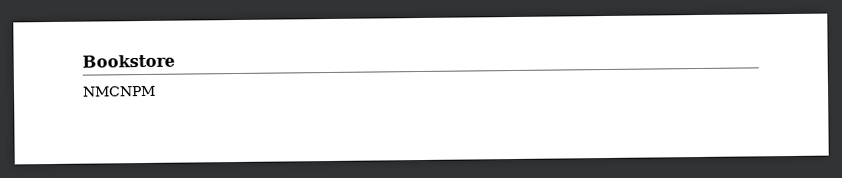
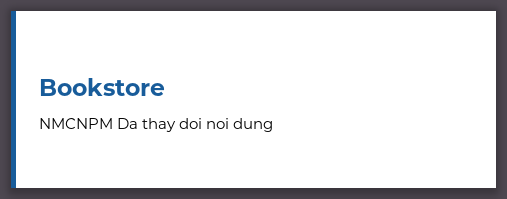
- NMCNPM
+ NMCNPM Da thay doi noi dung

